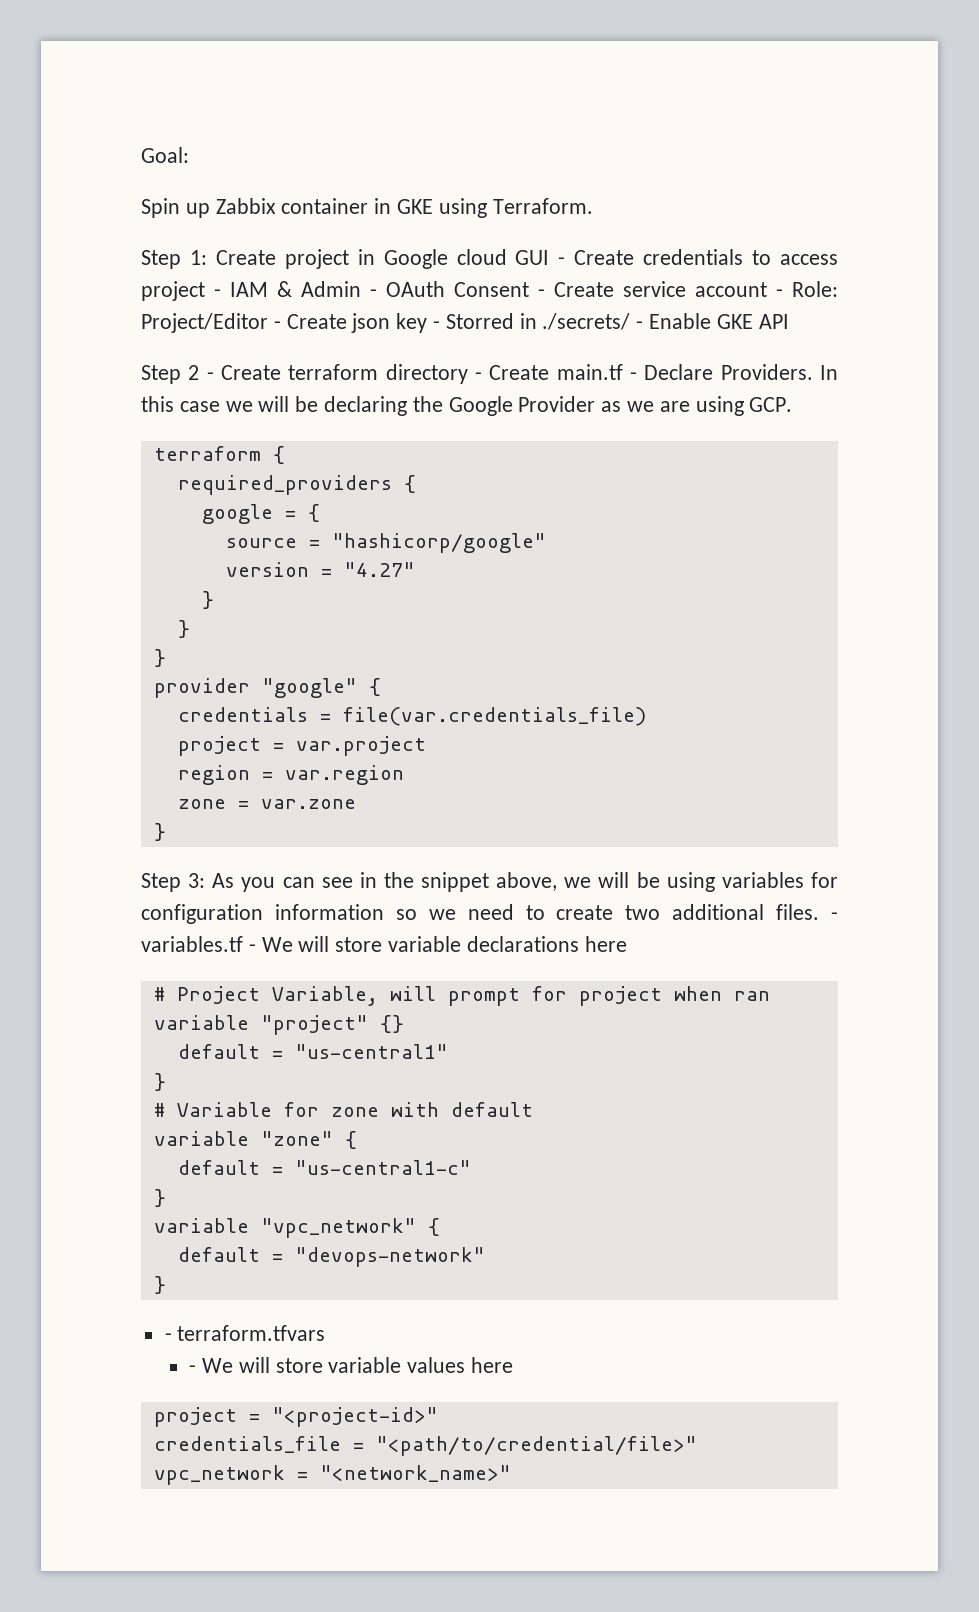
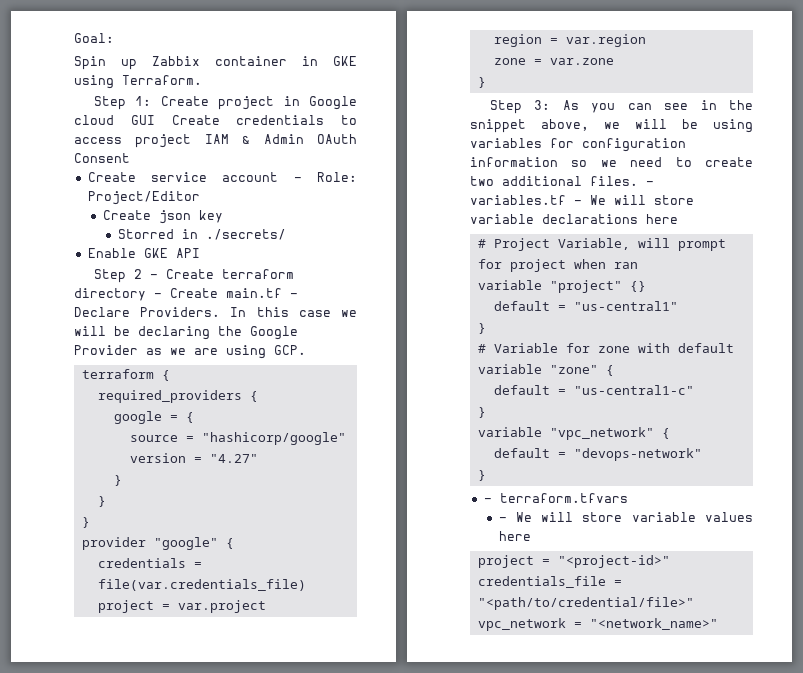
- Step 1: Create project in Google cloud GUI - Create credentials to access project - IAM & Admin - OAuth Consent - Create service account - Role: Project/Editor - Create json key - Storred in ./secrets/ - Enable GKE API
+ Step 1: Create project in Google cloud GUI Create credentials to access project IAM & Admin OAuth Consent
+ Create service account - Role: Project/Editor
+ Create json key
+ Storred in ./secrets/
+ Enable GKE API

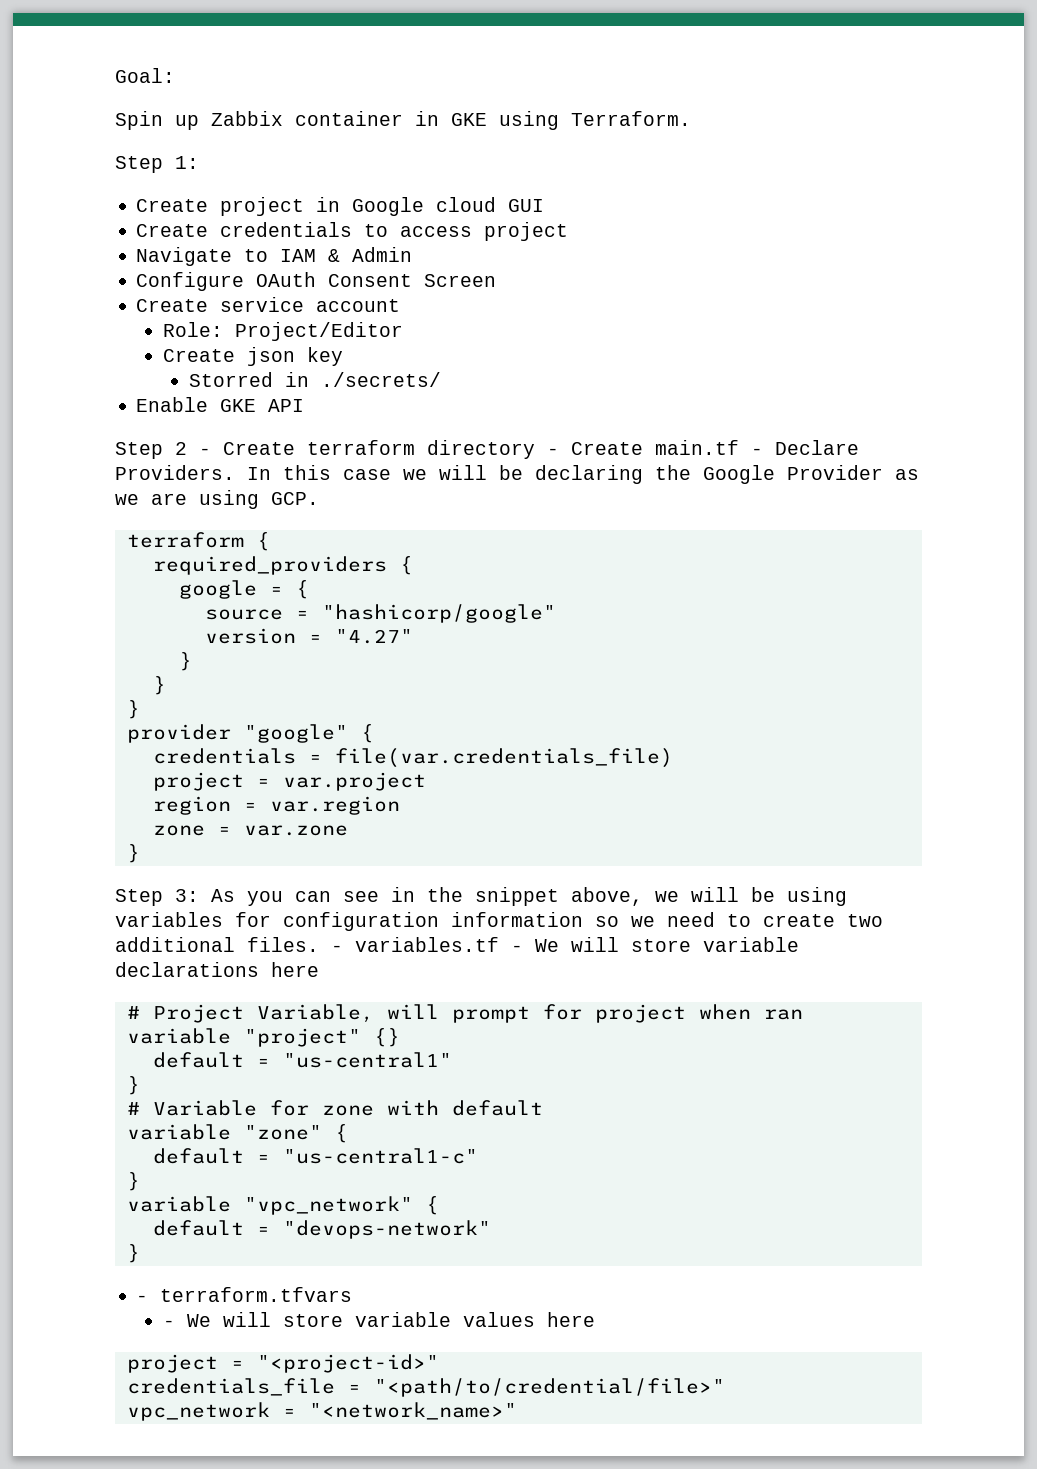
- Step 1: Create project in Google cloud GUI Create credentials to access project IAM & Admin OAuth Consent
+ Step 1:
+ Create project in Google cloud GUI
+ Create credentials to access project
+ Navigate to IAM & Admin
+ Configure OAuth Consent Screen
- Create service account - Role: Project/Editor
+ Create service account
+ Role: Project/Editor

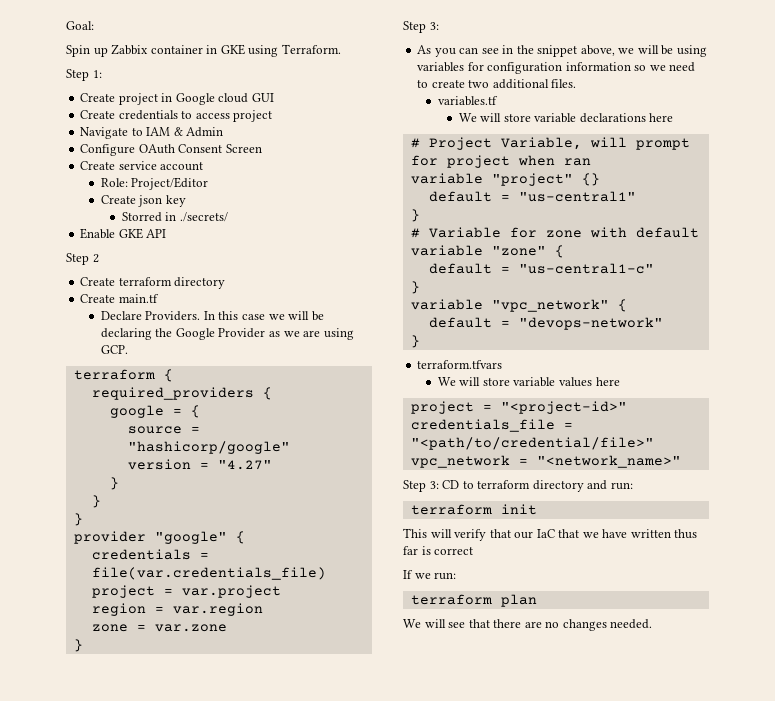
- Step 2 - Create terraform directory - Create main.tf - Declare Providers.
+ Step 2
+ Create terraform directory
+ Create main.tf
+ Declare Providers.
  zone = var.zone
  }
- Step 3: As you can see in the snippet above, we will be using variables for configuration information so we need to create two additional files. - variables.tf - We will store variable declarations here
+ Step 3:
+ As you can see in the snippet above, we will be using variables for configuration information so we need to create two additional files.
+ variables.tf
+ We will store variable declarations here
- - terraform.tfvars
+ terraform.tfvars
- - We will store variable values here
+ We will store variable values here
+ Step 3: CD to terraform directory and run:
+ terraform init
+ This will verify that our IaC that we have written thus far is correct
+ If we run:
+ terraform plan
+ We will see that there are no changes needed.

